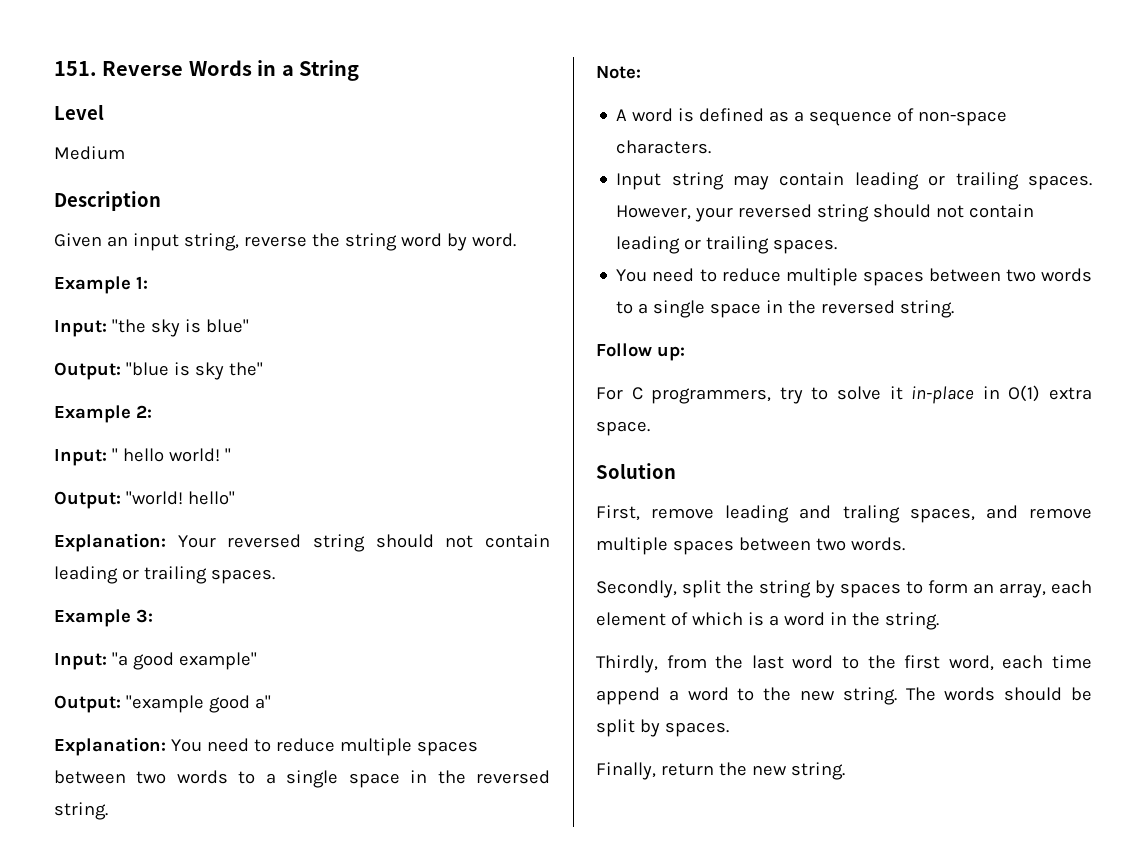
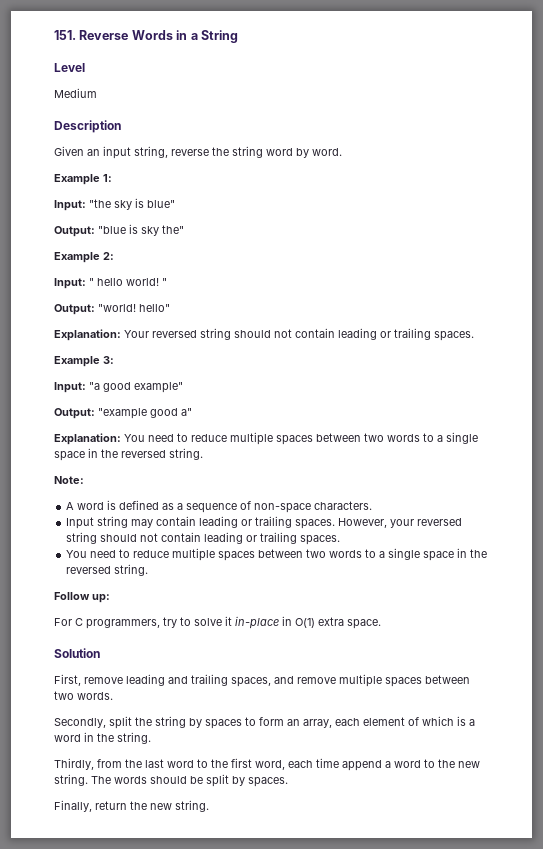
- First, remove leading and traling spaces, and remove multiple spaces between two words.
+ First, remove leading and trailing spaces, and remove multiple spaces between two words.

